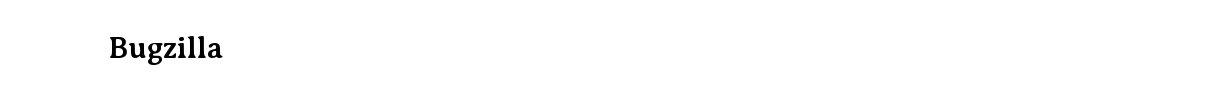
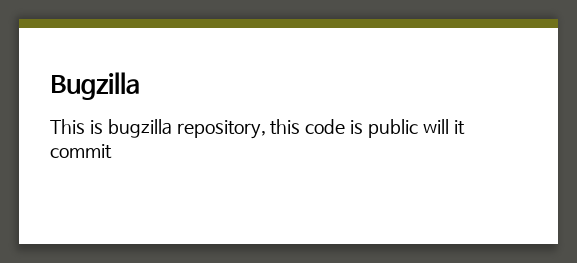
+ This is bugzilla repository, this code is public will it commit

